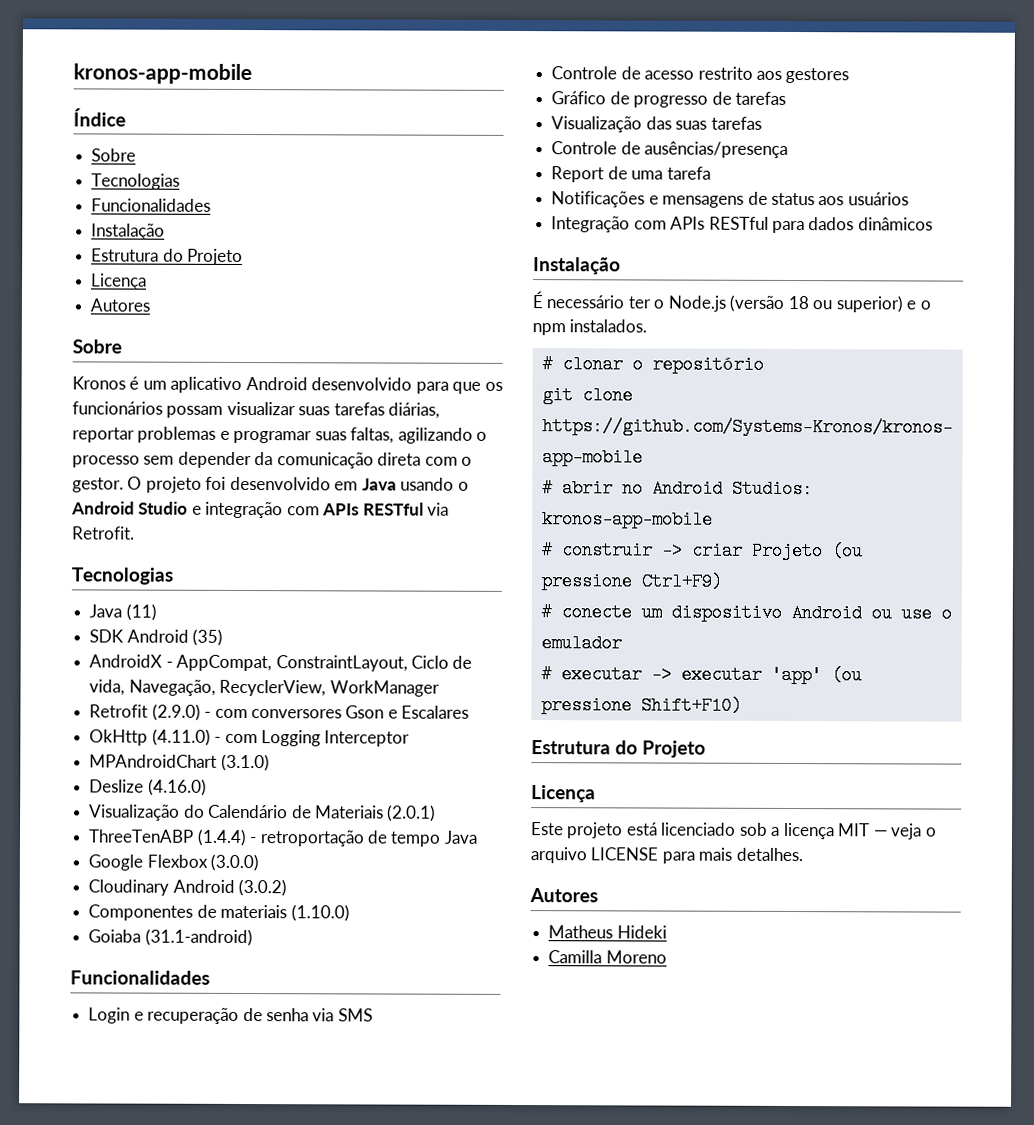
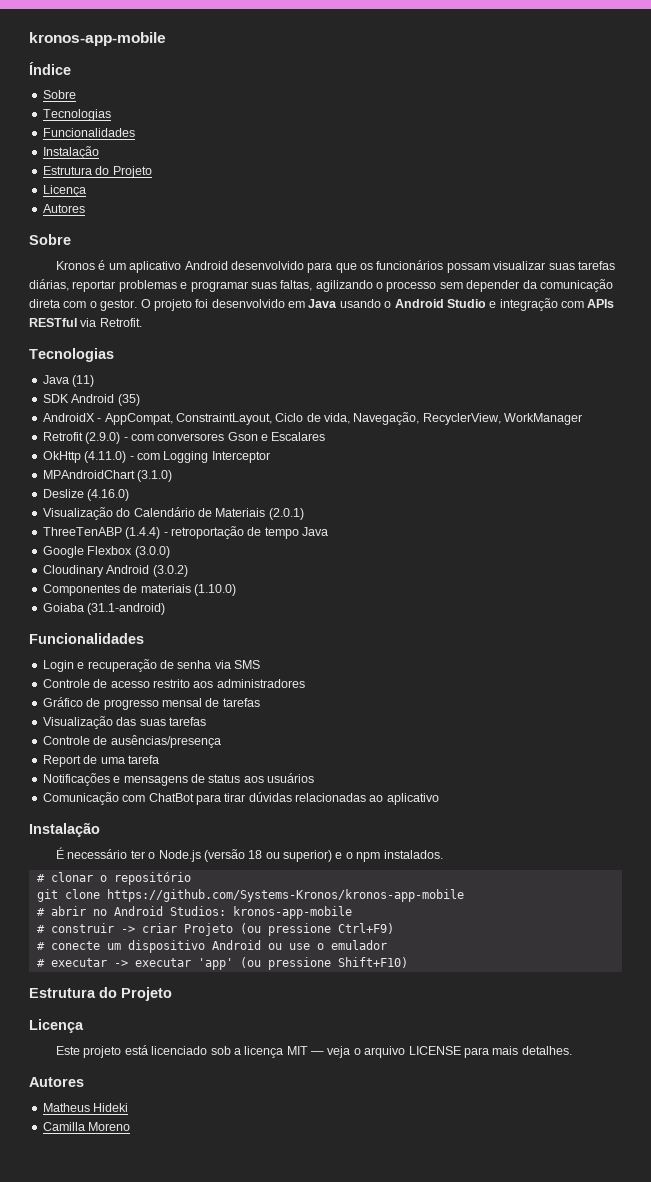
- Controle de acesso restrito aos gestores
+ Controle de acesso restrito aos administradores
- Gráfico de progresso de tarefas
+ Gráfico de progresso mensal de tarefas
- Integração com APIs RESTful para dados dinâmicos
+ Comunicação com ChatBot para tirar dúvidas relacionadas ao aplicativo

